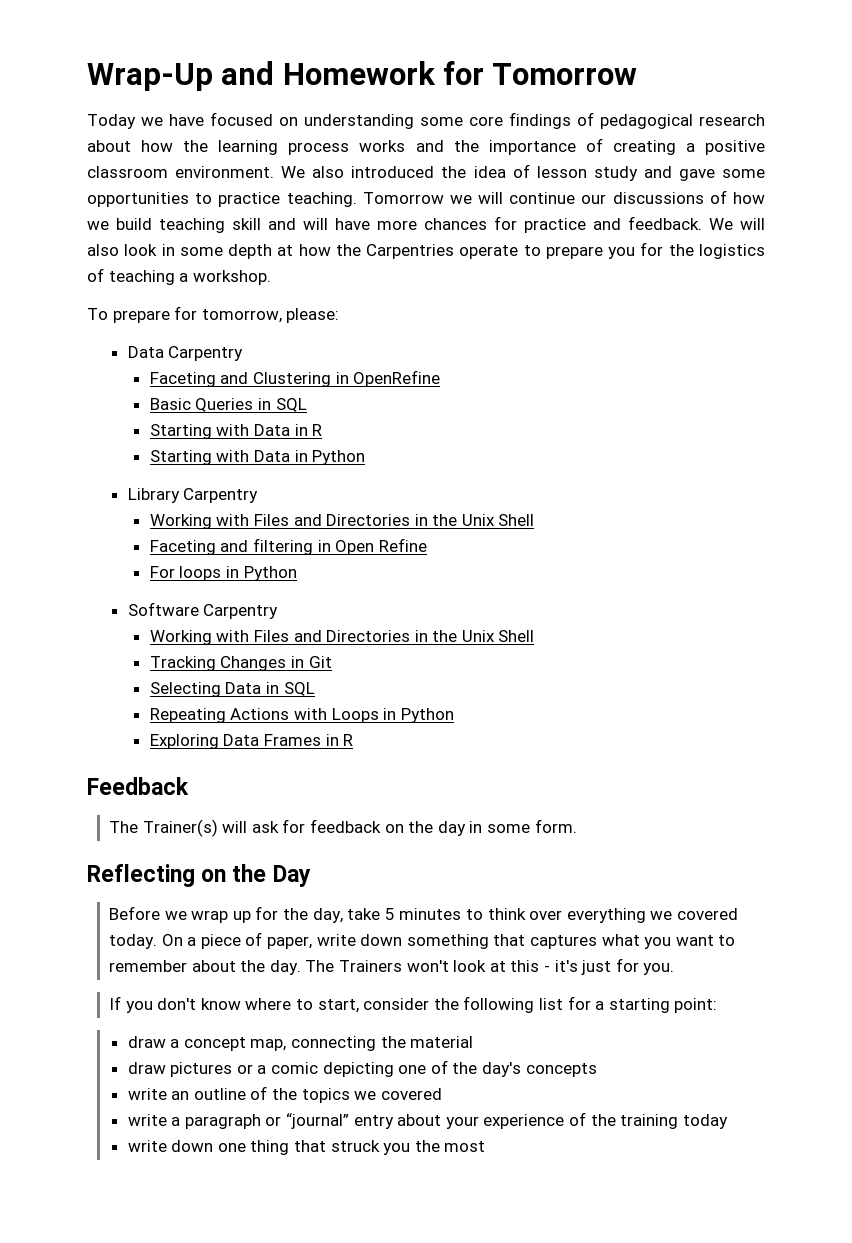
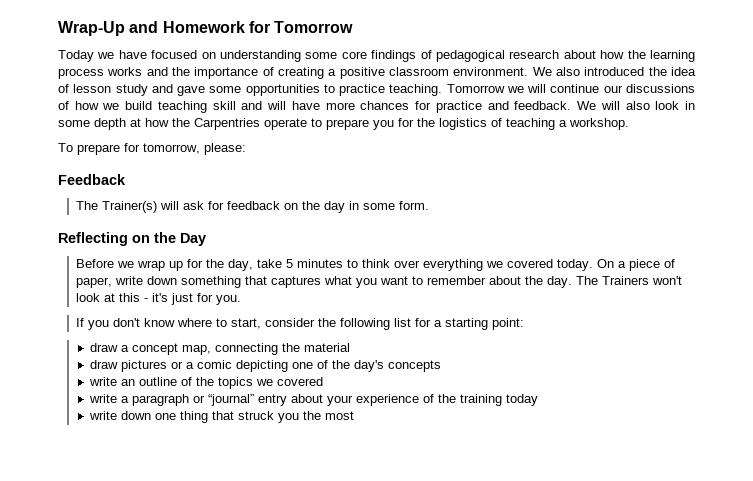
- Data Carpentry
- Faceting and Clustering in OpenRefine
- Basic Queries in SQL
- Starting with Data in R
- Starting with Data in Python
- Library Carpentry
- Working with Files and Directories in the Unix Shell
- Faceting and filtering in Open Refine
- For loops in Python
- Software Carpentry
- Working with Files and Directories in the Unix Shell
- Tracking Changes in Git
- Selecting Data in SQL
- Repeating Actions with Loops in Python
- Exploring Data Frames in R

